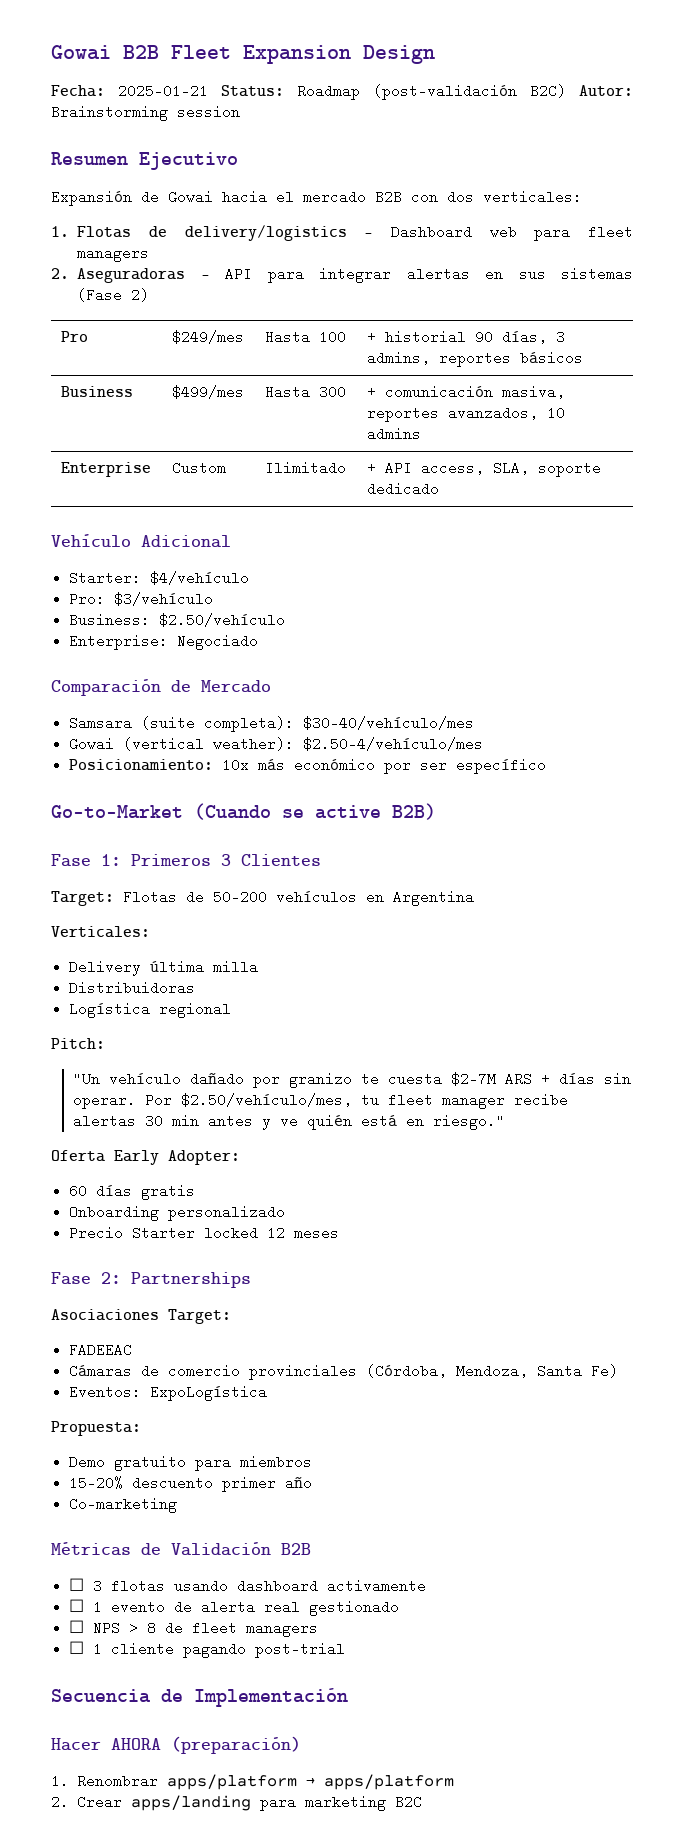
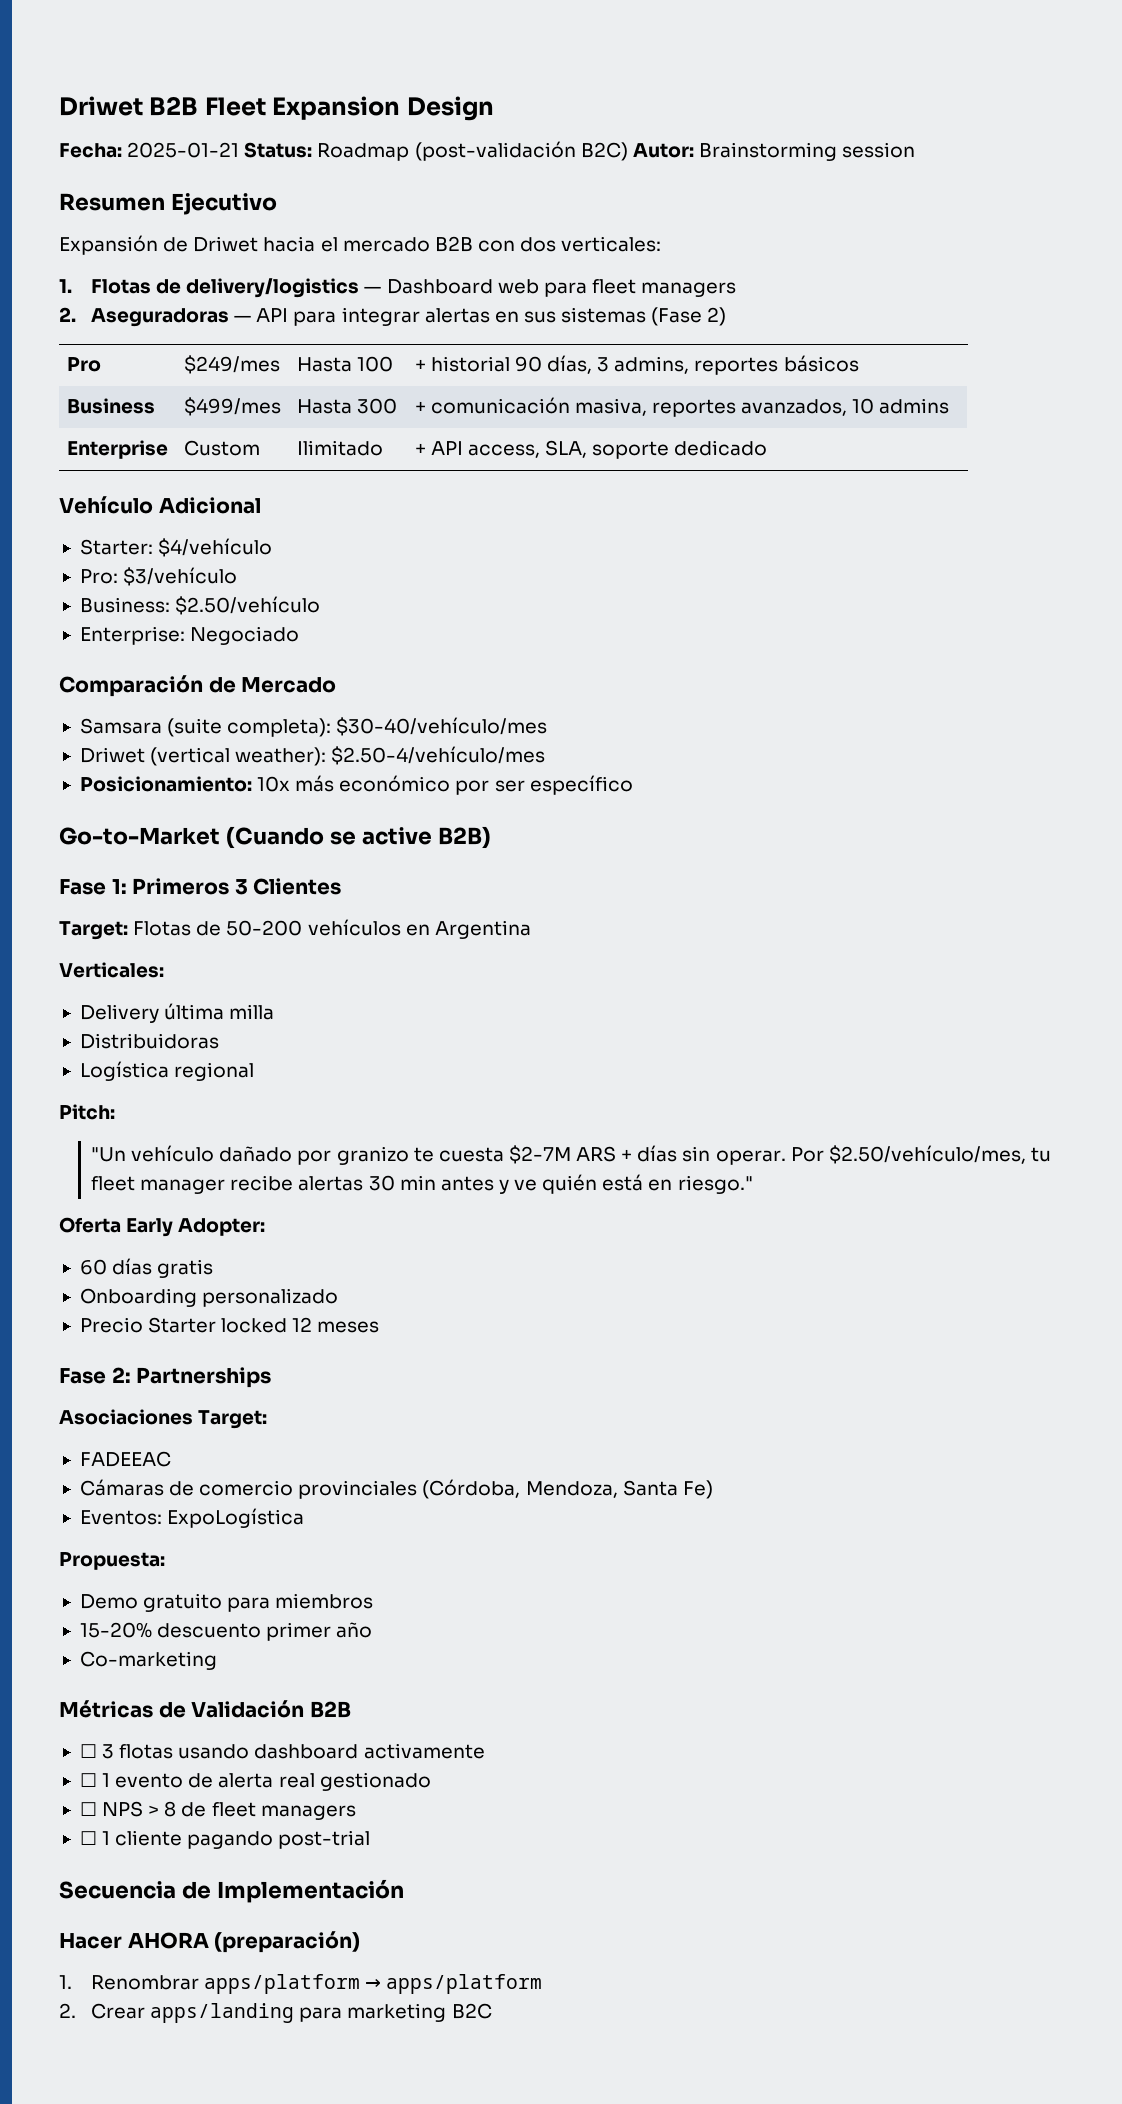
- Gowai B2B Fleet Expansion Design
+ Driwet B2B Fleet Expansion Design
- Expansión de Gowai hacia el mercado B2B con dos verticales:
+ Expansión de Driwet hacia el mercado B2B con dos verticales:
- Gowai (vertical weather): $2.50-4/vehículo/mes
+ Driwet (vertical weather): $2.50-4/vehículo/mes

